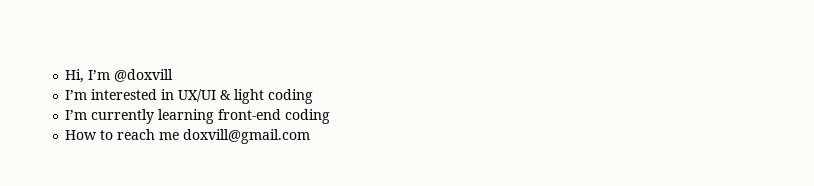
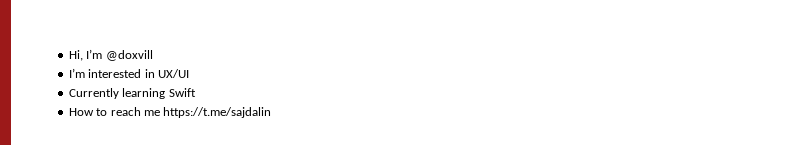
- I’m interested in UX/UI & light coding
- I’m currently learning front-end coding
+ I’m interested in UX/UI
+ Currently learning Swift
- How to reach me doxvill@gmail.com
+ How to reach me https://t.me/sajdalin

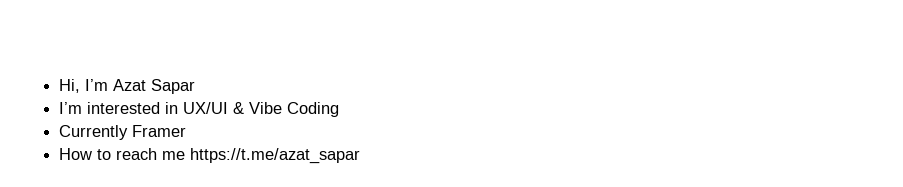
- Hi, I’m @doxvill
+ Hi, I’m Azat Sapar
- I’m interested in UX/UI
+ I’m interested in UX/UI & Vibe Coding
- Currently learning Swift
+ Currently Framer
- How to reach me https://t.me/sajdalin
+ How to reach me https://t.me/azat_sapar

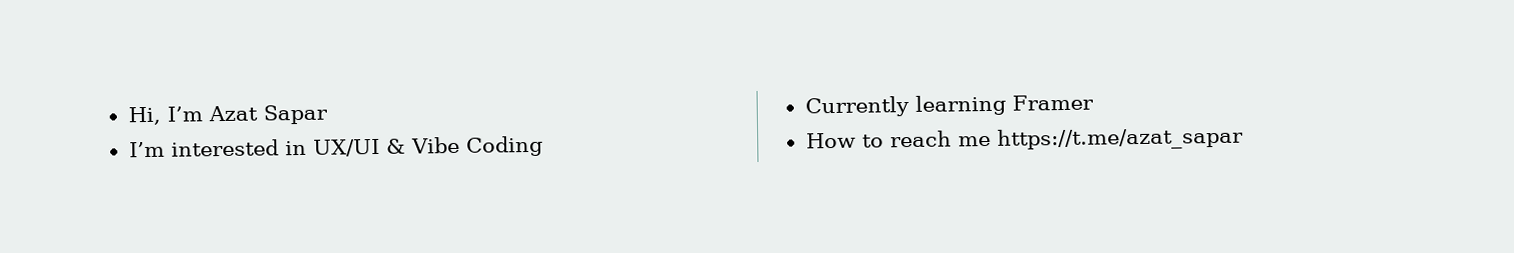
- Currently Framer
+ Currently learning Framer

